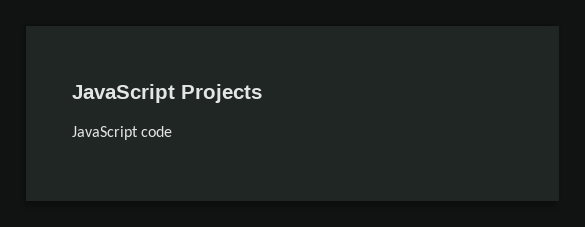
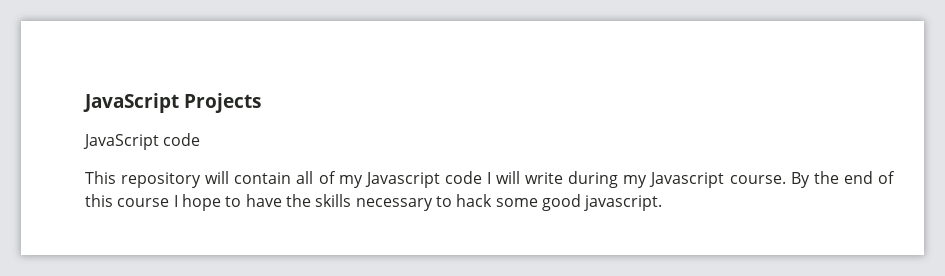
+ This repository will contain all of my Javascript code I will write during my Javascript course. By the end of this course I hope to have the skills necessary to hack some good javascript.

